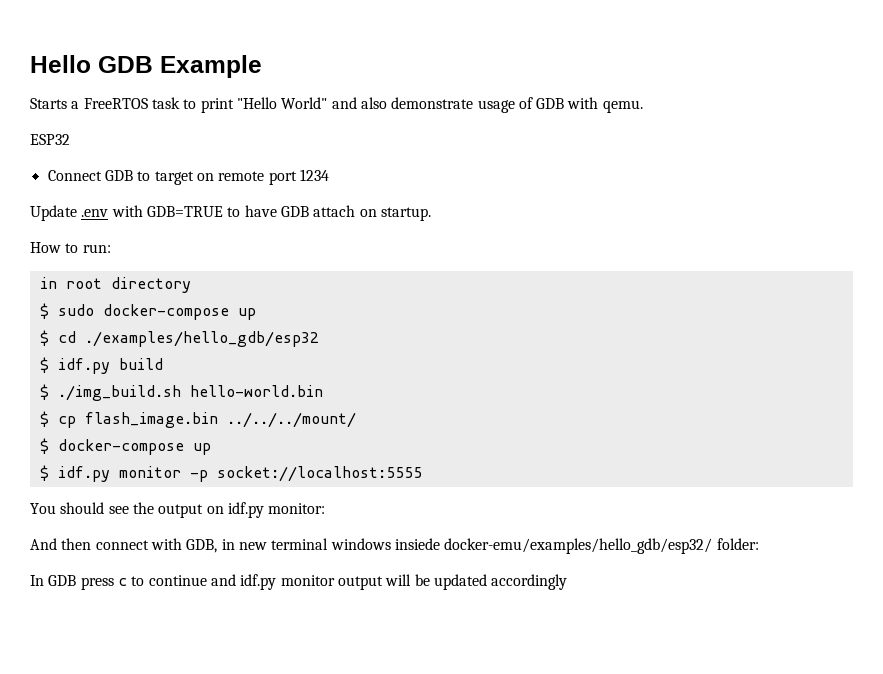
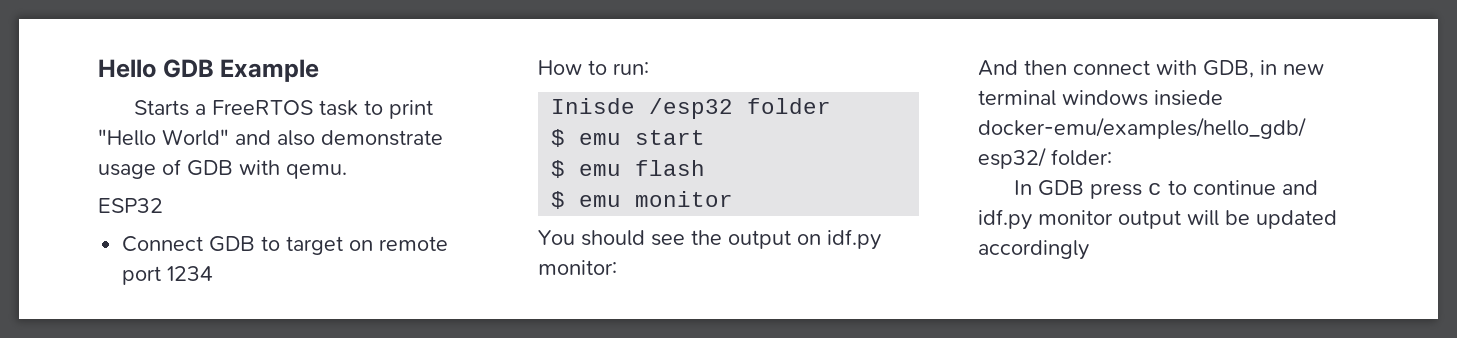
- Update .env with GDB=TRUE to have GDB attach on startup.
  How to run:
- in root directory
- $ sudo docker-compose up
- $ cd ./examples/hello_gdb/esp32
- $ idf.py build
- $ ./img_build.sh hello-world.bin
- $ cp flash_image.bin ../../../mount/
- $ docker-compose up
- $ idf.py monitor -p socket://localhost:5555
+ Inisde /esp32 folder
+ $ emu start
+ $ emu flash
+ $ emu monitor

